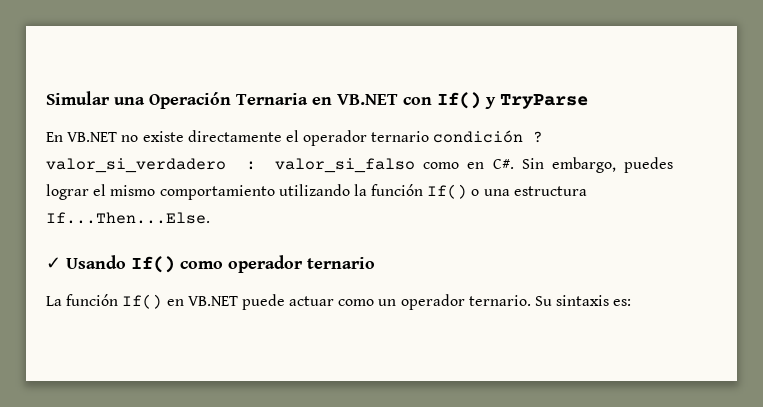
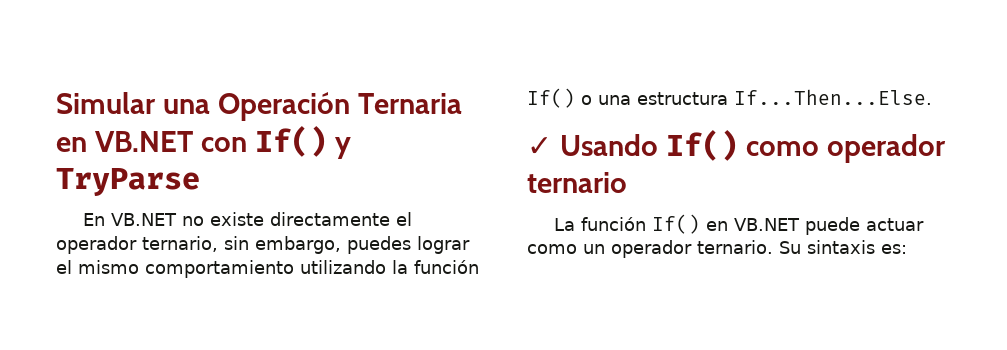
- En VB.NET no existe directamente el operador ternario condición ? valor_si_verdadero : valor_si_falso como en C#. Sin embargo, puedes lograr el mismo comportamiento utilizando la función If() o una estructura If...Then...Else.
+ En VB.NET no existe directamente el operador ternario, sin embargo, puedes lograr el mismo comportamiento utilizando la función If() o una estructura If...Then...Else.

